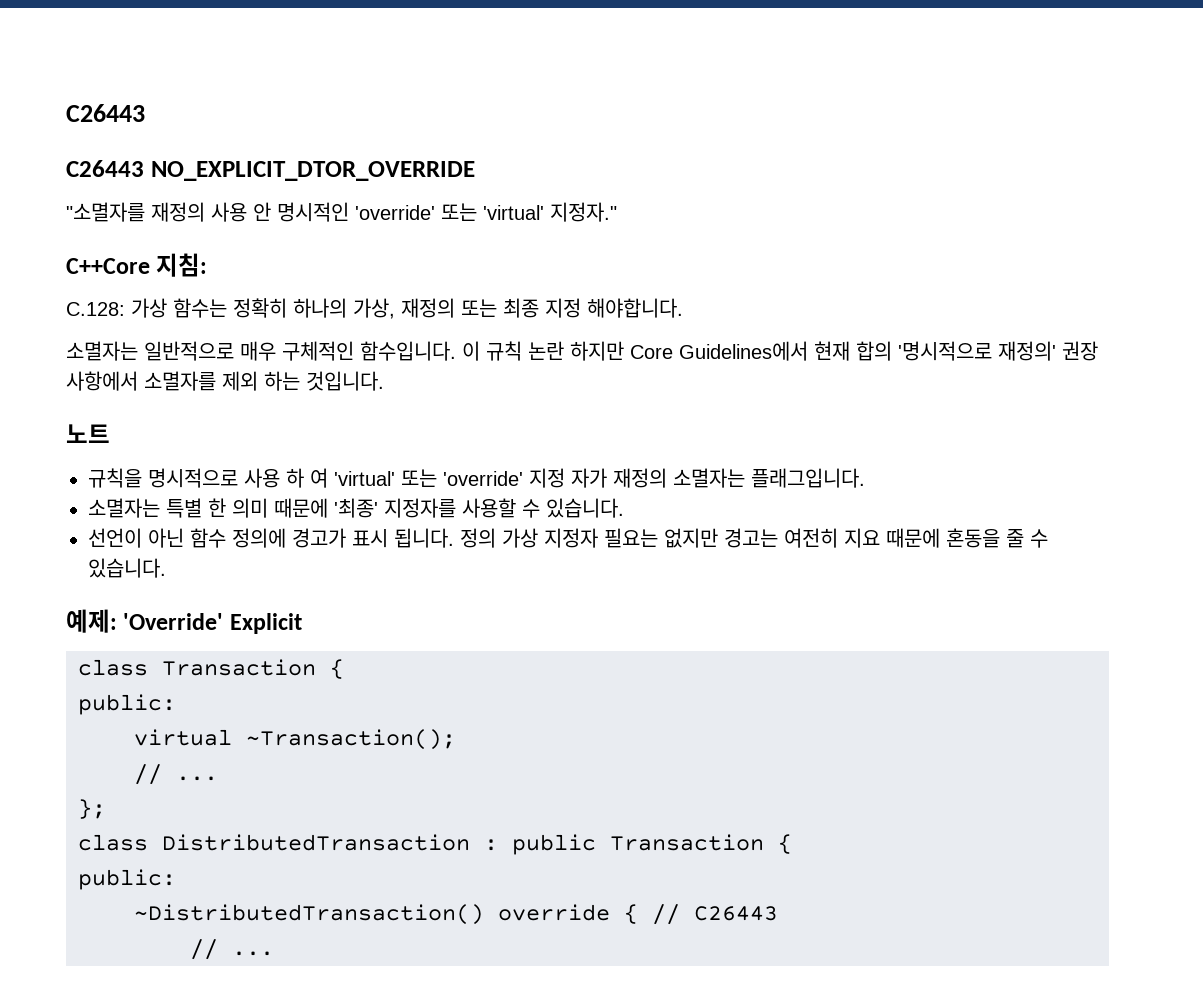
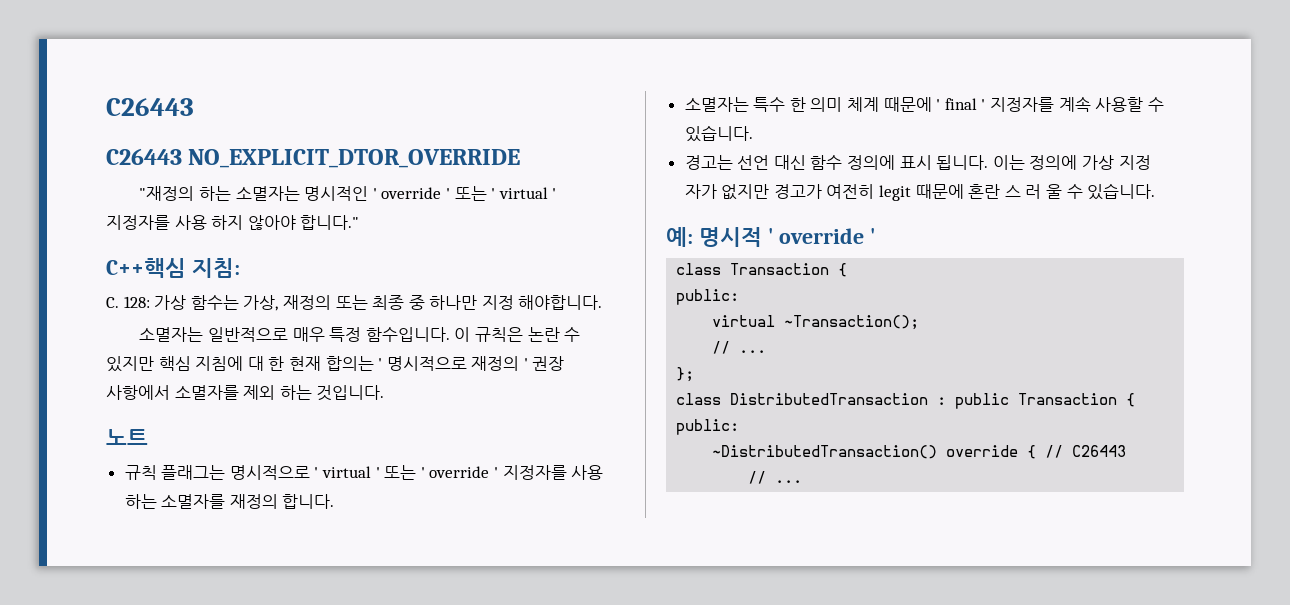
- "소멸자를 재정의 사용 안 명시적인 'override' 또는 'virtual' 지정자."
- C++Core 지침:
- C.128: 가상 함수는 정확히 하나의 가상, 재정의 또는 최종 지정 해야합니다.
+ "재정의 하는 소멸자는 명시적인 ' override ' 또는 ' virtual ' 지정자를 사용 하지 않아야 합니다."
+ C++핵심 지침:
+ C. 128: 가상 함수는 가상, 재정의 또는 최종 중 하나만 지정 해야합니다.
- 소멸자는 일반적으로 매우 구체적인 함수입니다.
+ 소멸자는 일반적으로 매우 특정 함수입니다.
- 이 규칙 논란 하지만 Core Guidelines에서 현재 합의 '명시적으로 재정의' 권장 사항에서 소멸자를 제외 하는 것입니다.
+ 이 규칙은 논란 수 있지만 핵심 지침에 대 한 현재 합의는 ' 명시적으로 재정의 ' 권장 사항에서 소멸자를 제외 하는 것입니다.
- 규칙을 명시적으로 사용 하 여 'virtual' 또는 'override' 지정 자가 재정의 소멸자는 플래그입니다.
- 소멸자는 특별 한 의미 때문에 '최종' 지정자를 사용할 수 있습니다.
+ 규칙 플래그는 명시적으로 ' virtual ' 또는 ' override ' 지정자를 사용 하는 소멸자를 재정의 합니다.
+ 소멸자는 특수 한 의미 체계 때문에 ' final ' 지정자를 계속 사용할 수 있습니다.
- 선언이 아닌 함수 정의에 경고가 표시 됩니다.
+ 경고는 선언 대신 함수 정의에 표시 됩니다.
- 정의 가상 지정자 필요는 없지만 경고는 여전히 지요 때문에 혼동을 줄 수 있습니다.
- 예제: 'Override' Explicit
+ 이는 정의에 가상 지정 자가 없지만 경고가 여전히 legit 때문에 혼란 스 러 울 수 있습니다.
+ 예: 명시적 ' override '

